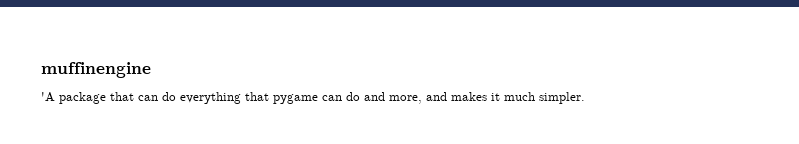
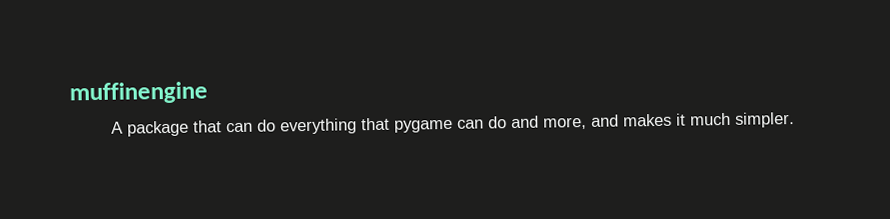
- 'A package that can do everything that pygame can do and more, and makes it much simpler.
+ A package that can do everything that pygame can do and more, and makes it much simpler.

